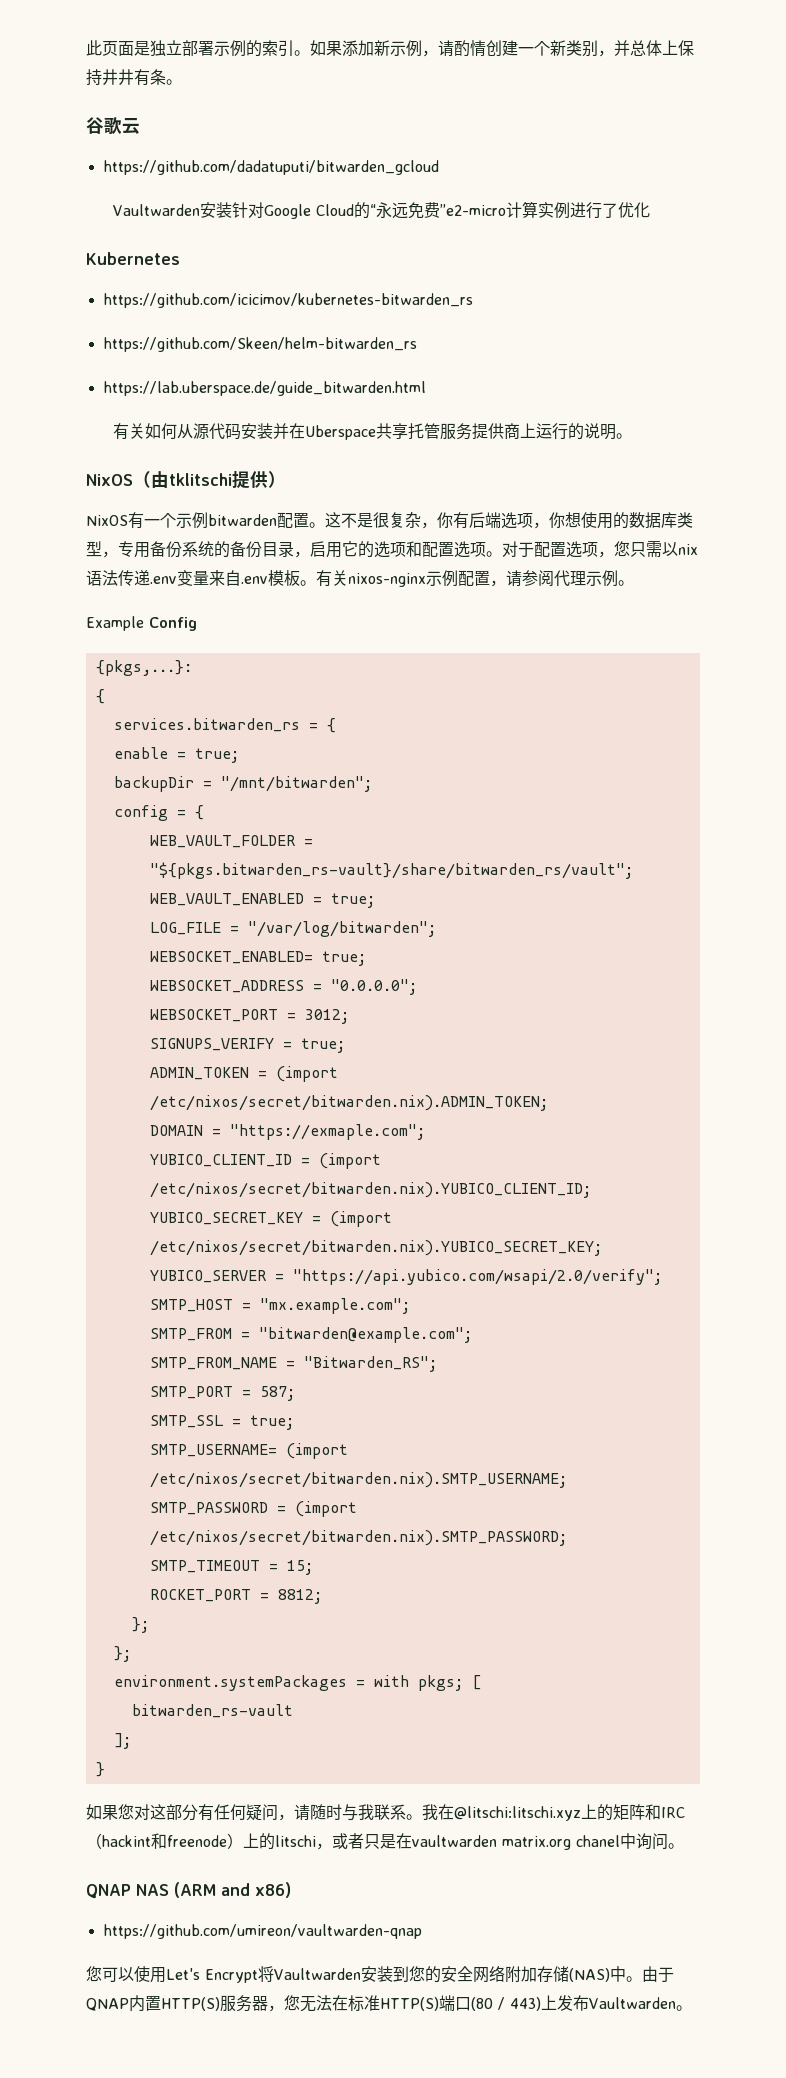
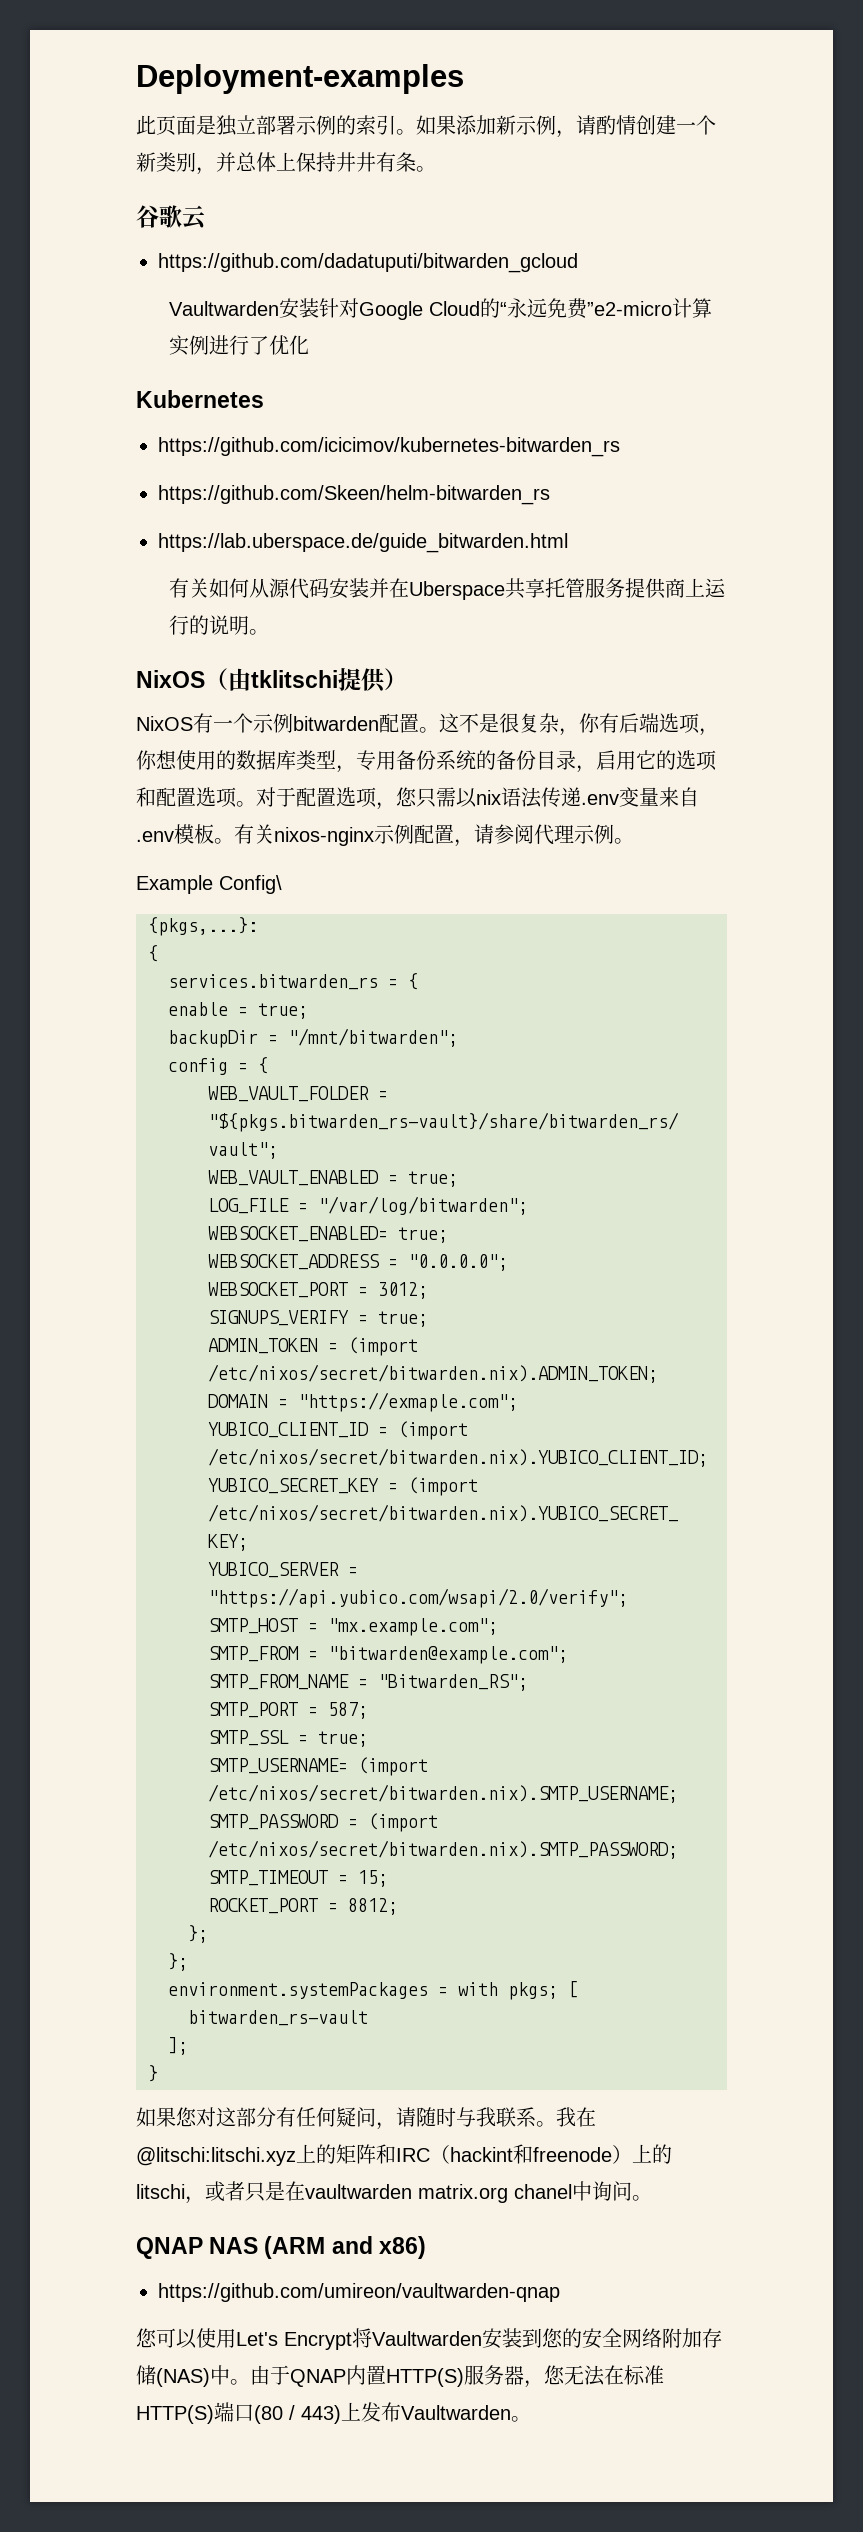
+ Deployment-examples
- Example Config
+ Example Config\

